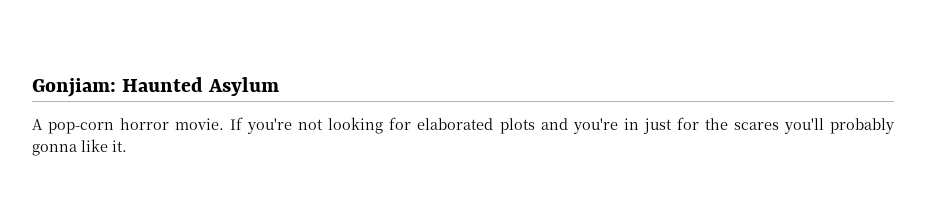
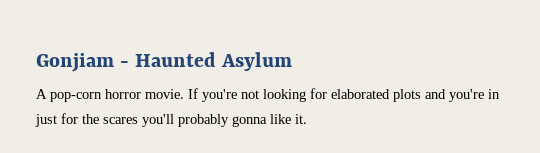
- Gonjiam: Haunted Asylum
+ Gonjiam - Haunted Asylum

